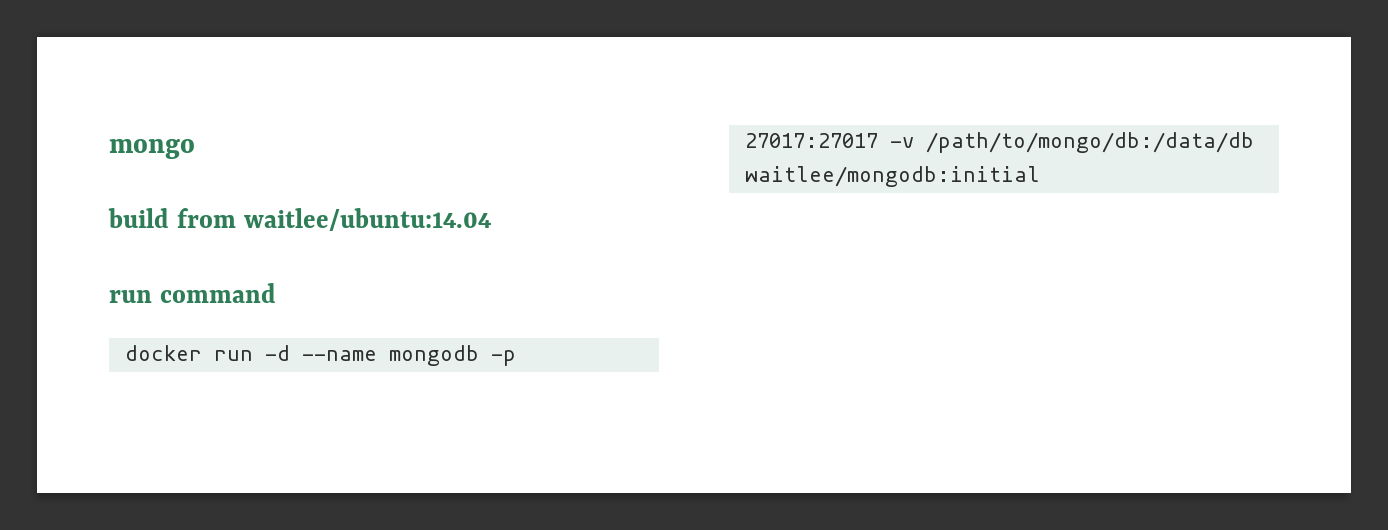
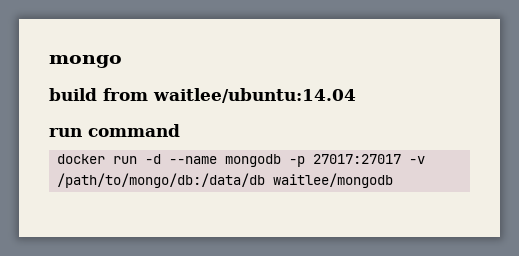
- docker run -d --name mongodb -p 27017:27017 -v /path/to/mongo/db:/data/db waitlee/mongodb:initial
+ docker run -d --name mongodb -p 27017:27017 -v /path/to/mongo/db:/data/db waitlee/mongodb

